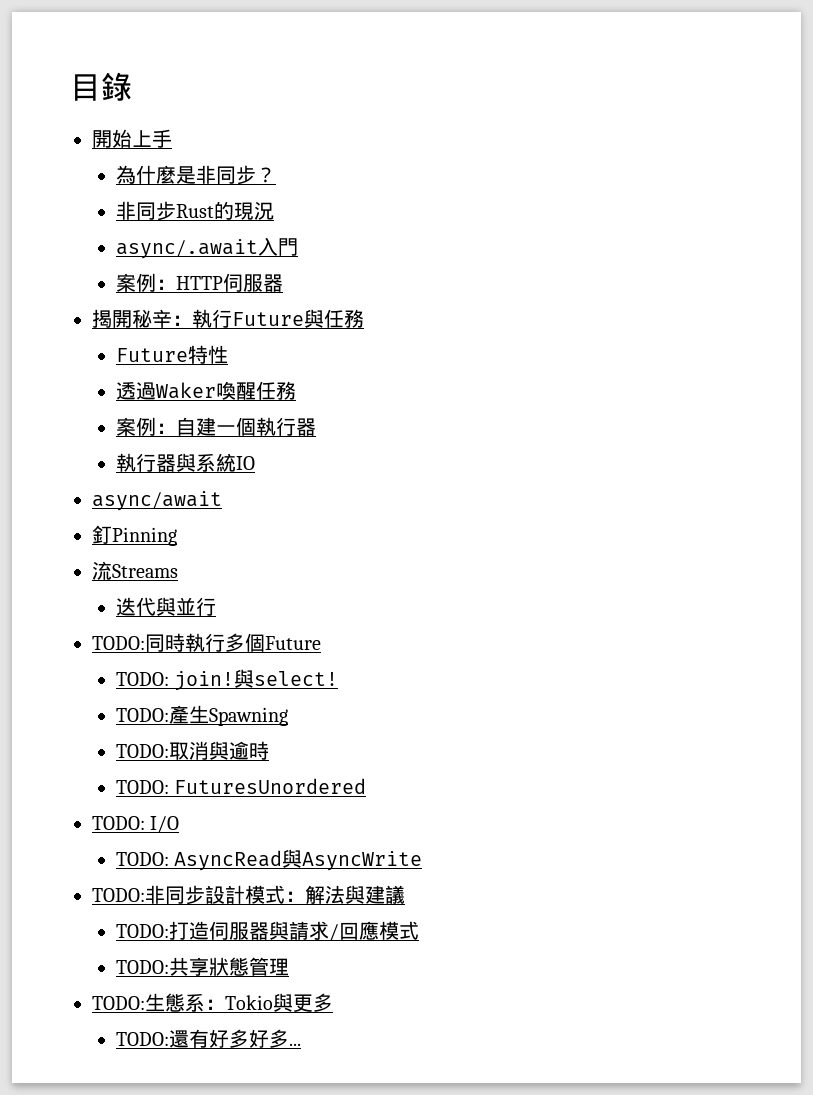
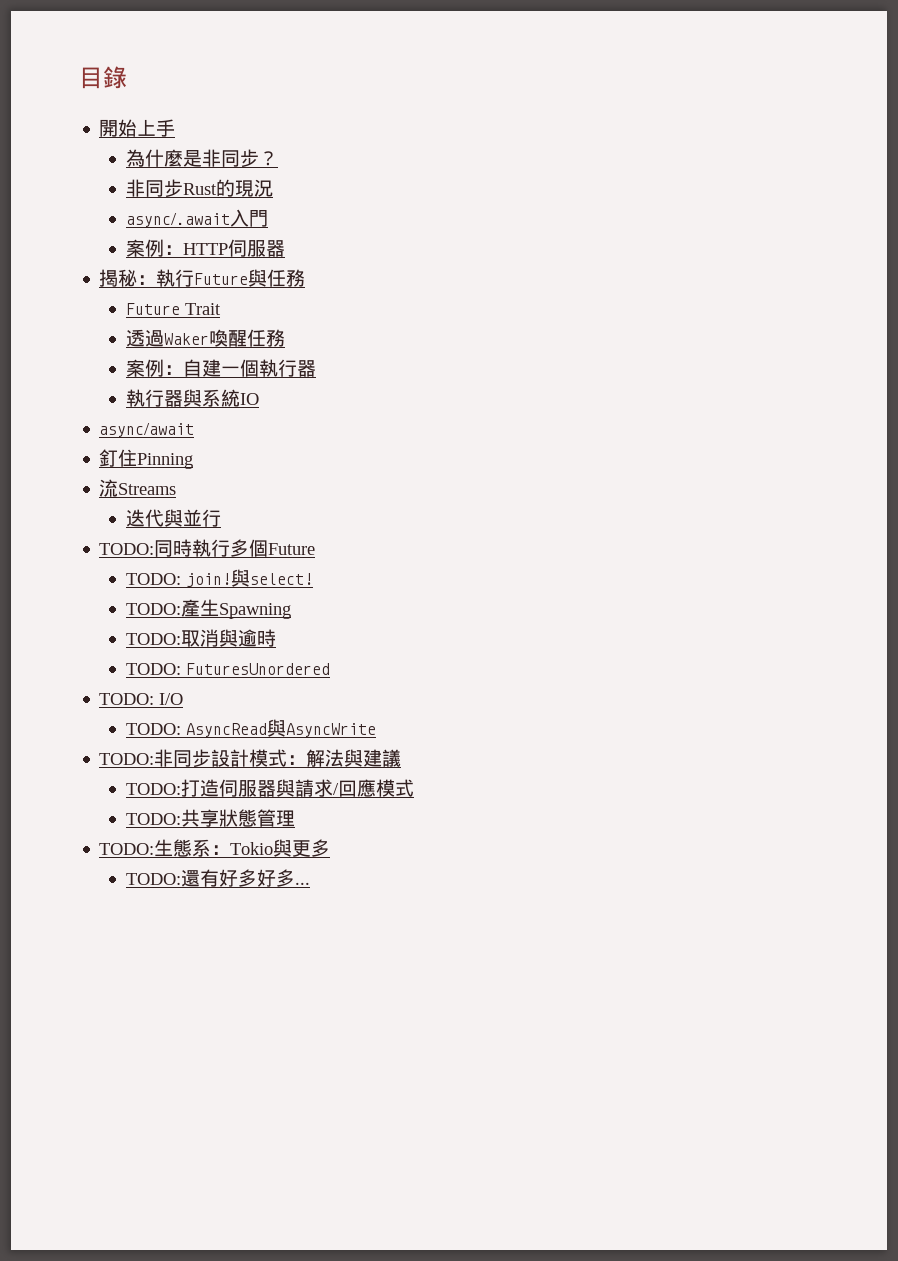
- 揭開秘辛：執行Future與任務
+ 揭秘：執行Future與任務
- Future特性
+ Future Trait
- 釘Pinning
+ 釘住Pinning

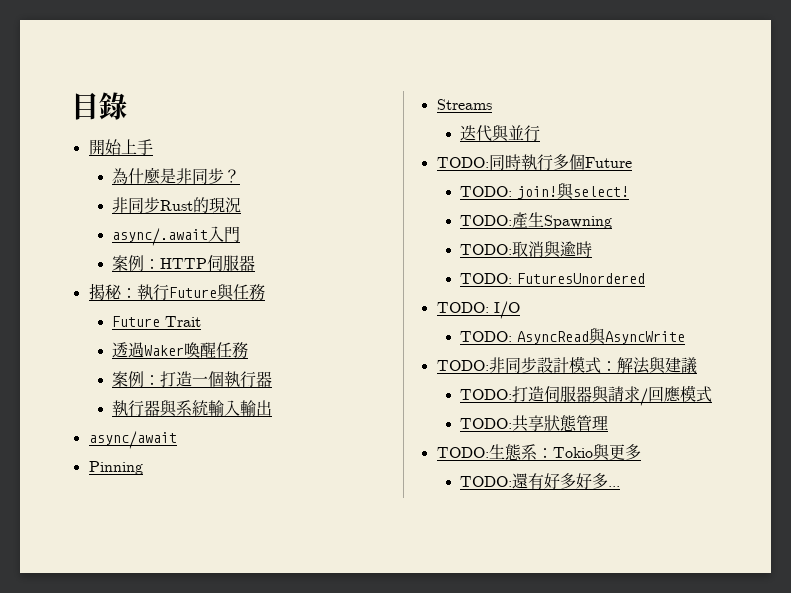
- 案例：自建一個執行器
+ 案例：打造一個執行器
- 執行器與系統IO
+ 執行器與系統輸入輸出
- 釘住Pinning
+ Pinning
- 流Streams
+ Streams

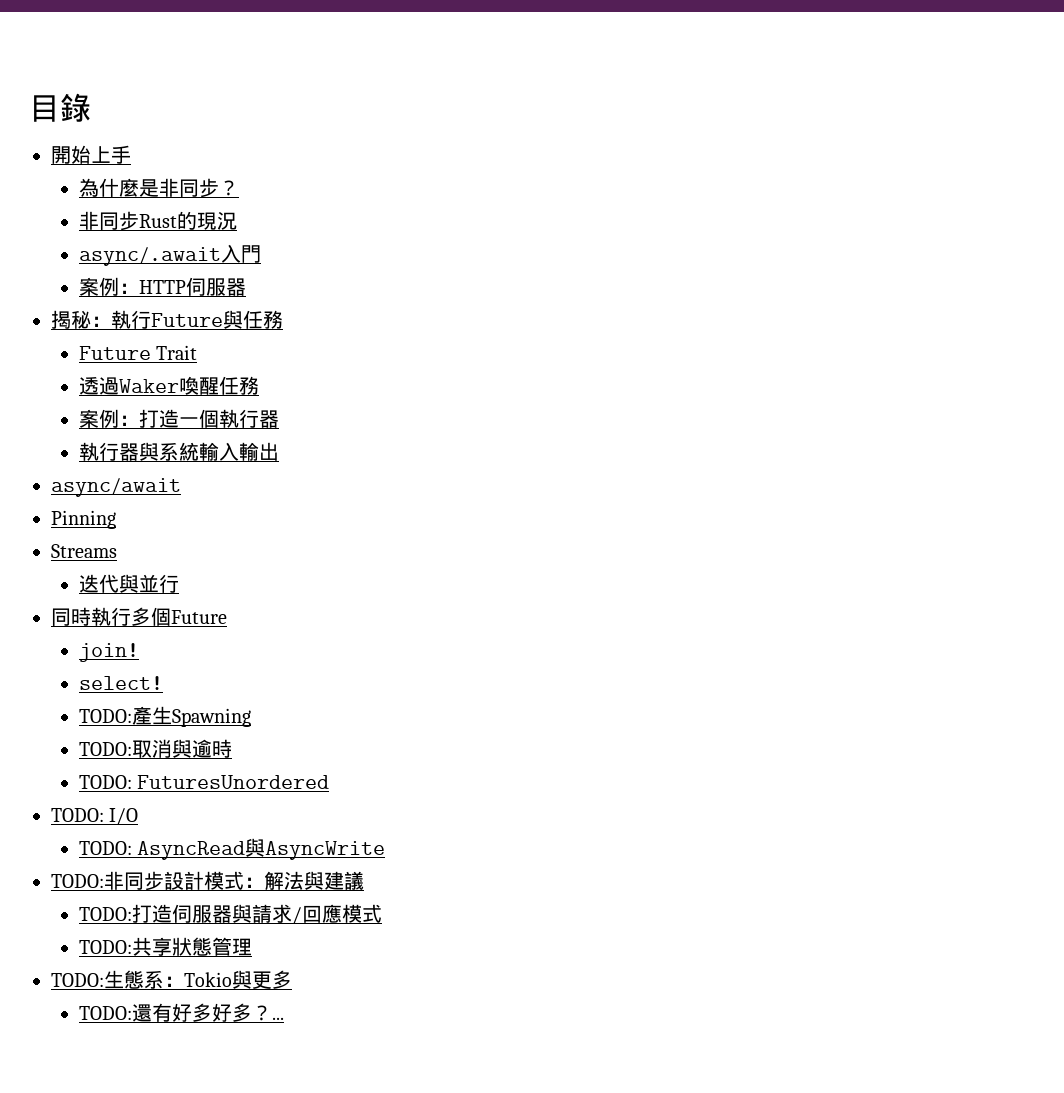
- TODO:同時執行多個Future
+ 同時執行多個Future
- TODO: join!與select!
+ join!
+ select!
- TODO:還有好多好多...
+ TODO:還有好多好多？...

